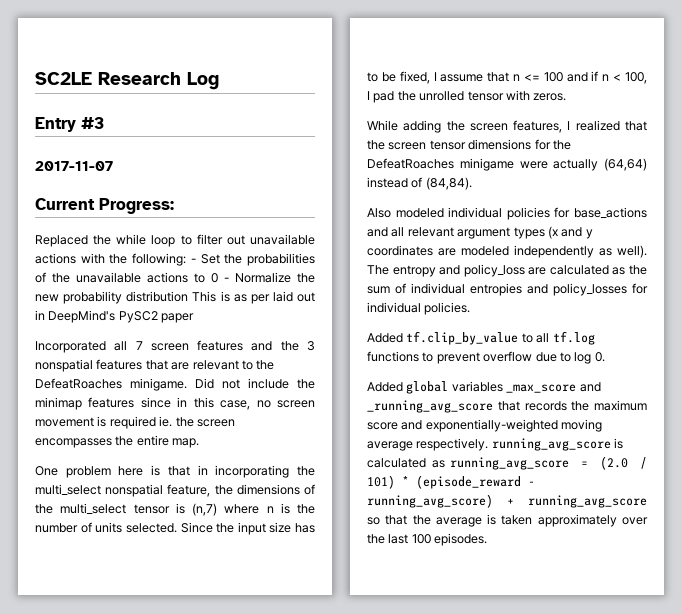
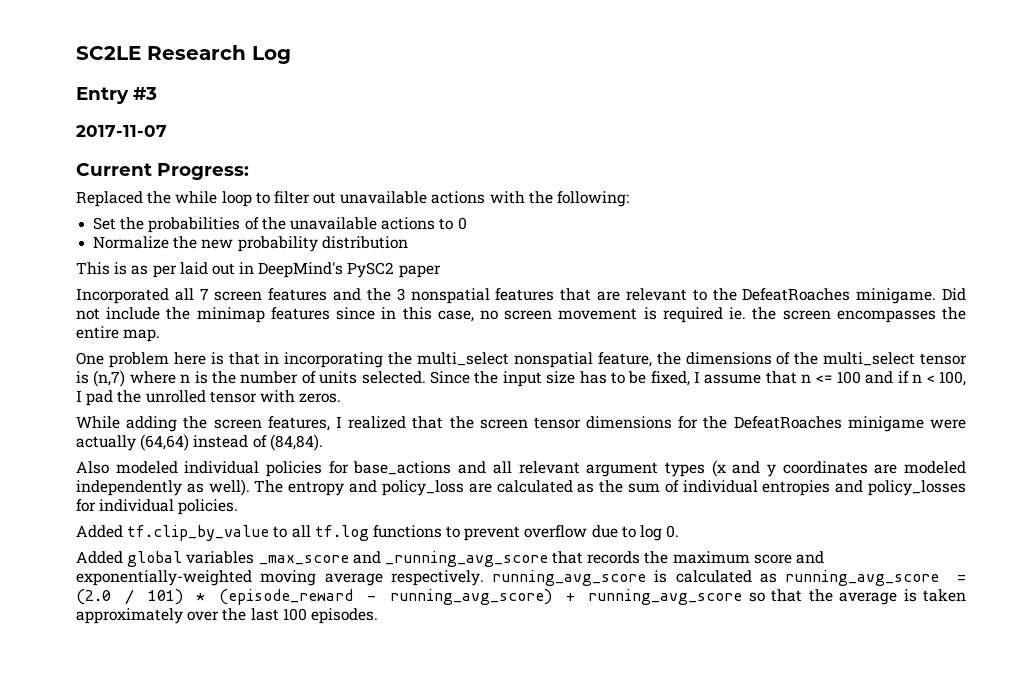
- Replaced the while loop to filter out unavailable actions with the following: - Set the probabilities of the unavailable actions to 0 - Normalize the new probability distribution This is as per laid out in DeepMind's PySC2 paper
+ Replaced the while loop to filter out unavailable actions with the following:
+ Set the probabilities of the unavailable actions to 0
+ Normalize the new probability distribution
+ This is as per laid out in DeepMind's PySC2 paper

